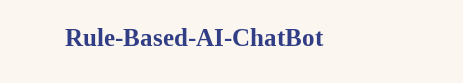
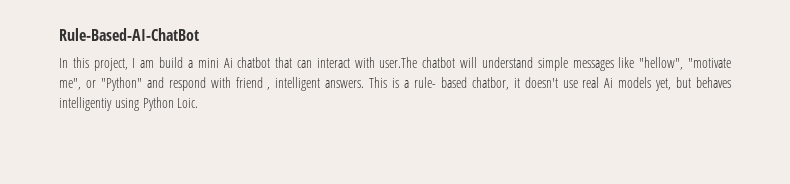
+ In this project, I am build a mini Ai chatbot that can interact with user.The chatbot will understand simple messages like "hellow", "motivate me", or "Python" and respond with friend , intelligent answers. This is a rule- based chatbor, it doesn't use real Ai models yet, but behaves intelligentiy using Python Loic.

